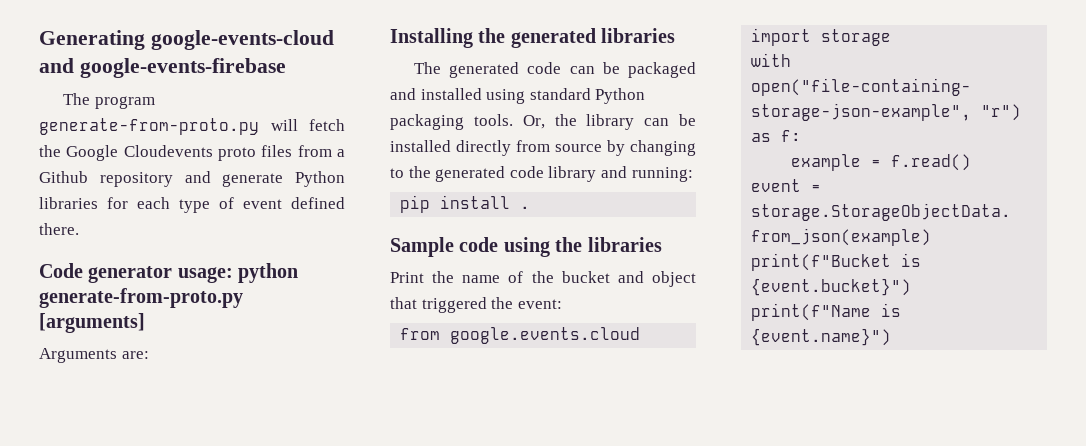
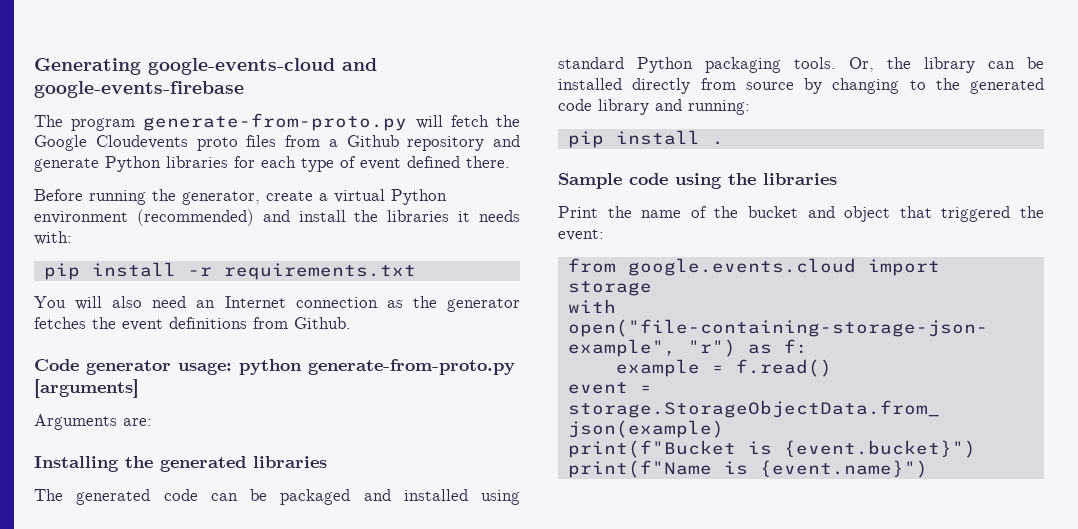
+ Before running the generator, create a virtual Python environment (recommended) and install the libraries it needs with:
+ pip install -r requirements.txt
+ You will also need an Internet connection as the generator fetches the event definitions from Github.

